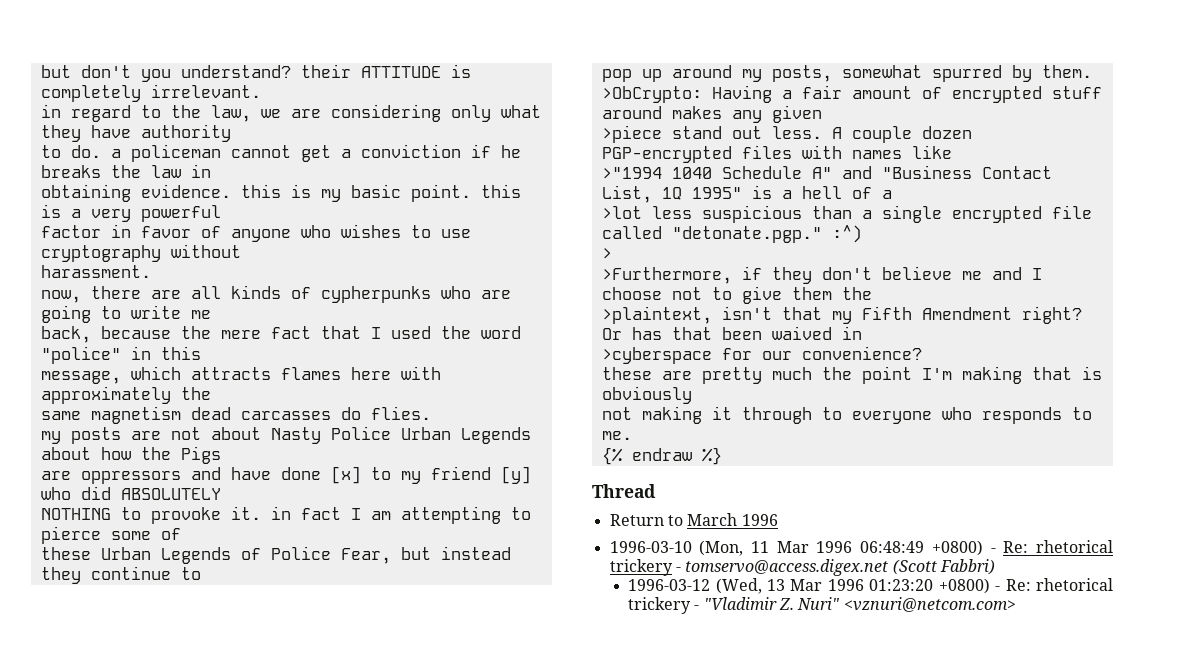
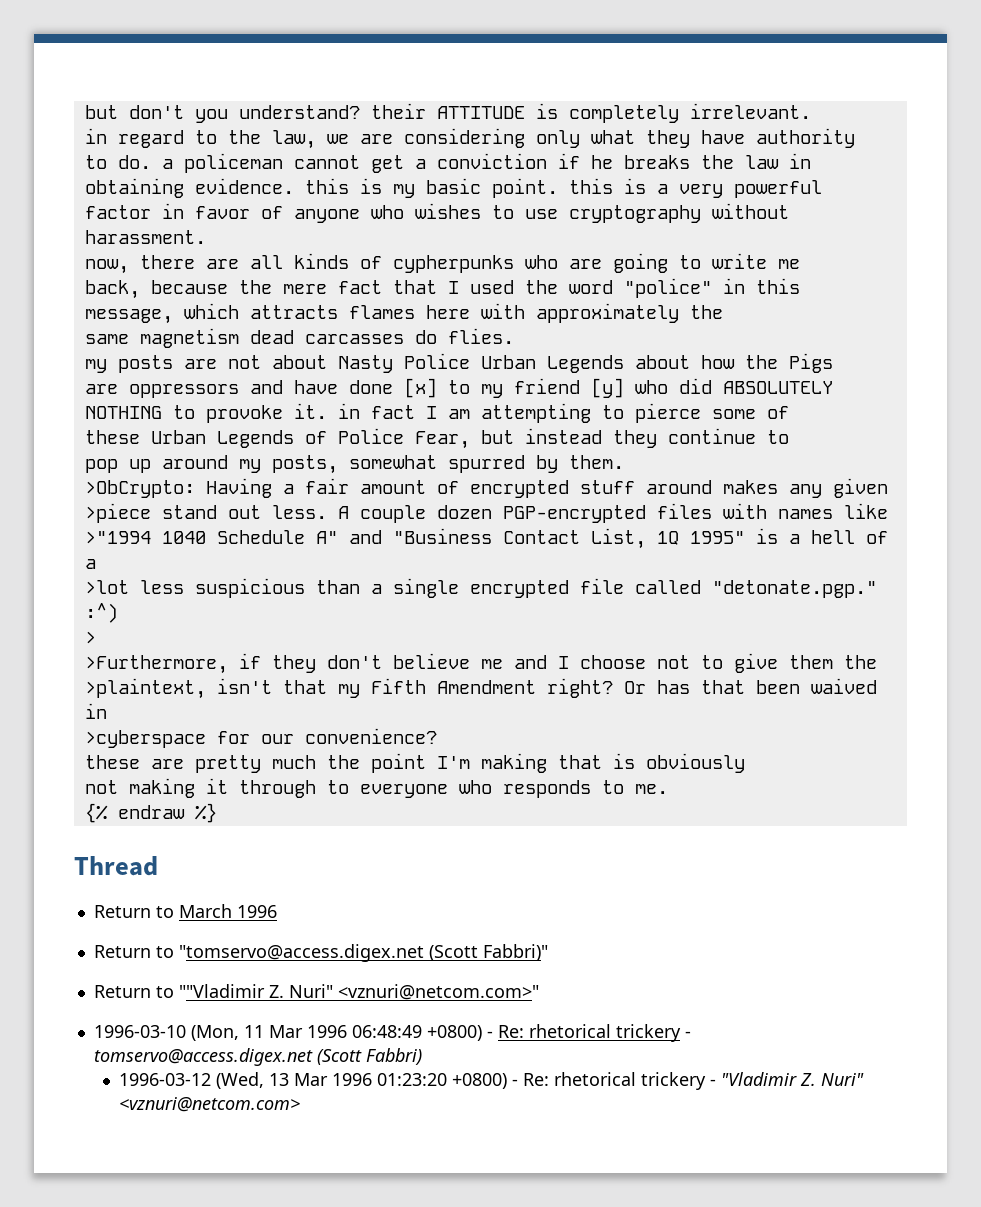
+ Return to "tomservo@access.digex.net (Scott Fabbri)"
+ Return to ""Vladimir Z. Nuri" <vznuri@netcom.com>"

